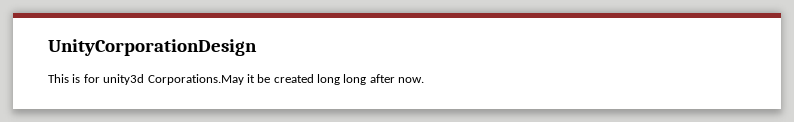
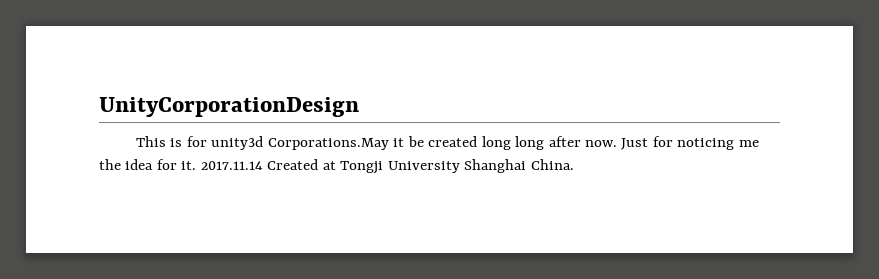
+ Just for noticing me the idea for it. 2017.11.14 Created at Tongji University Shanghai China.

